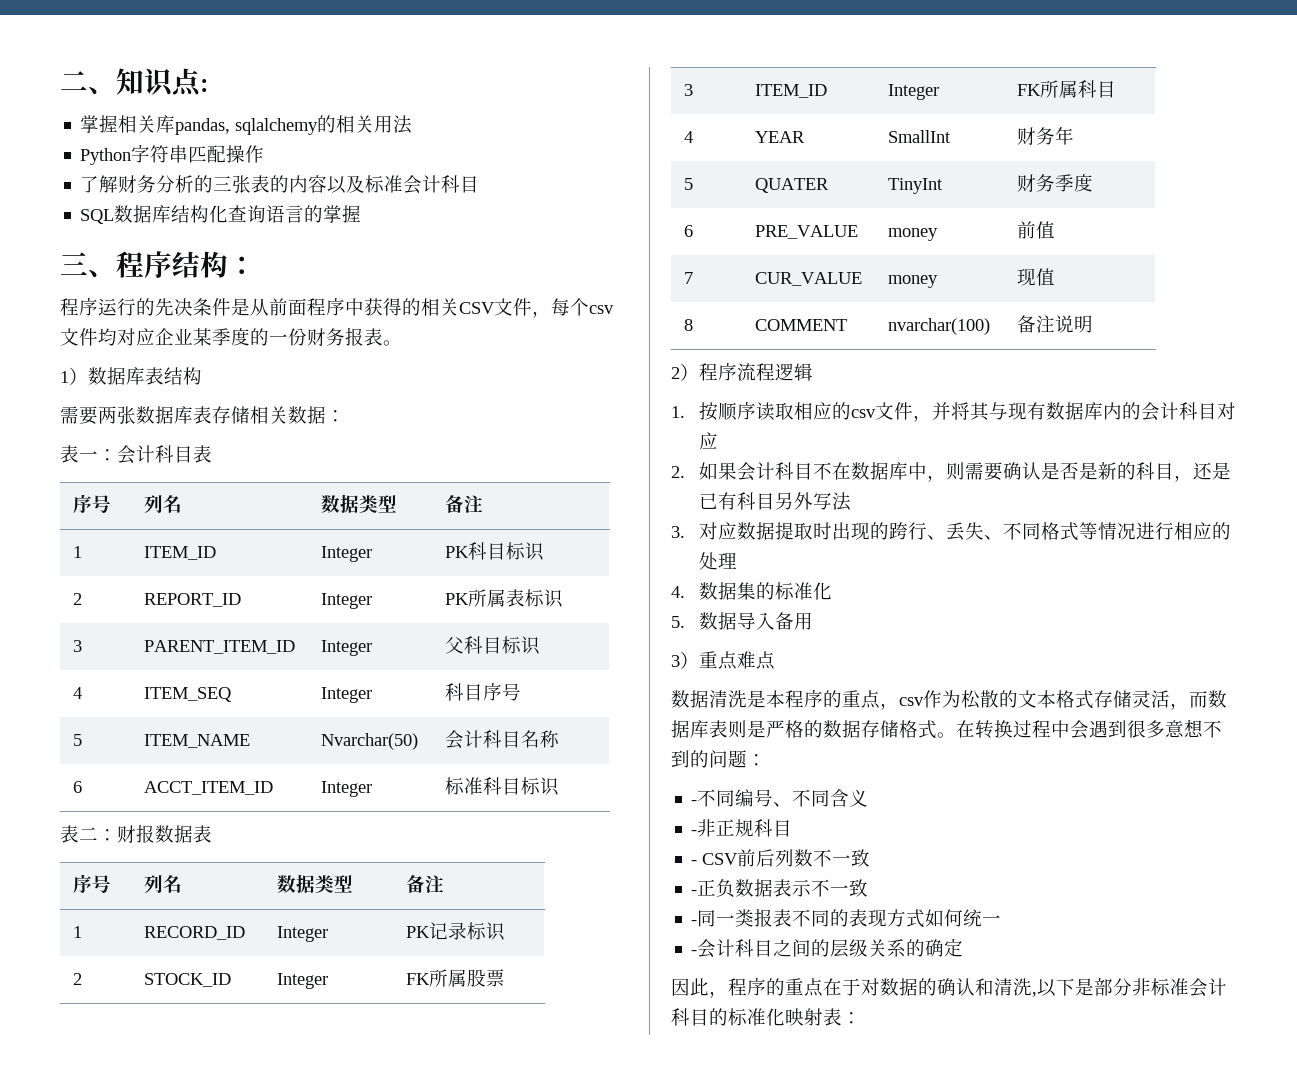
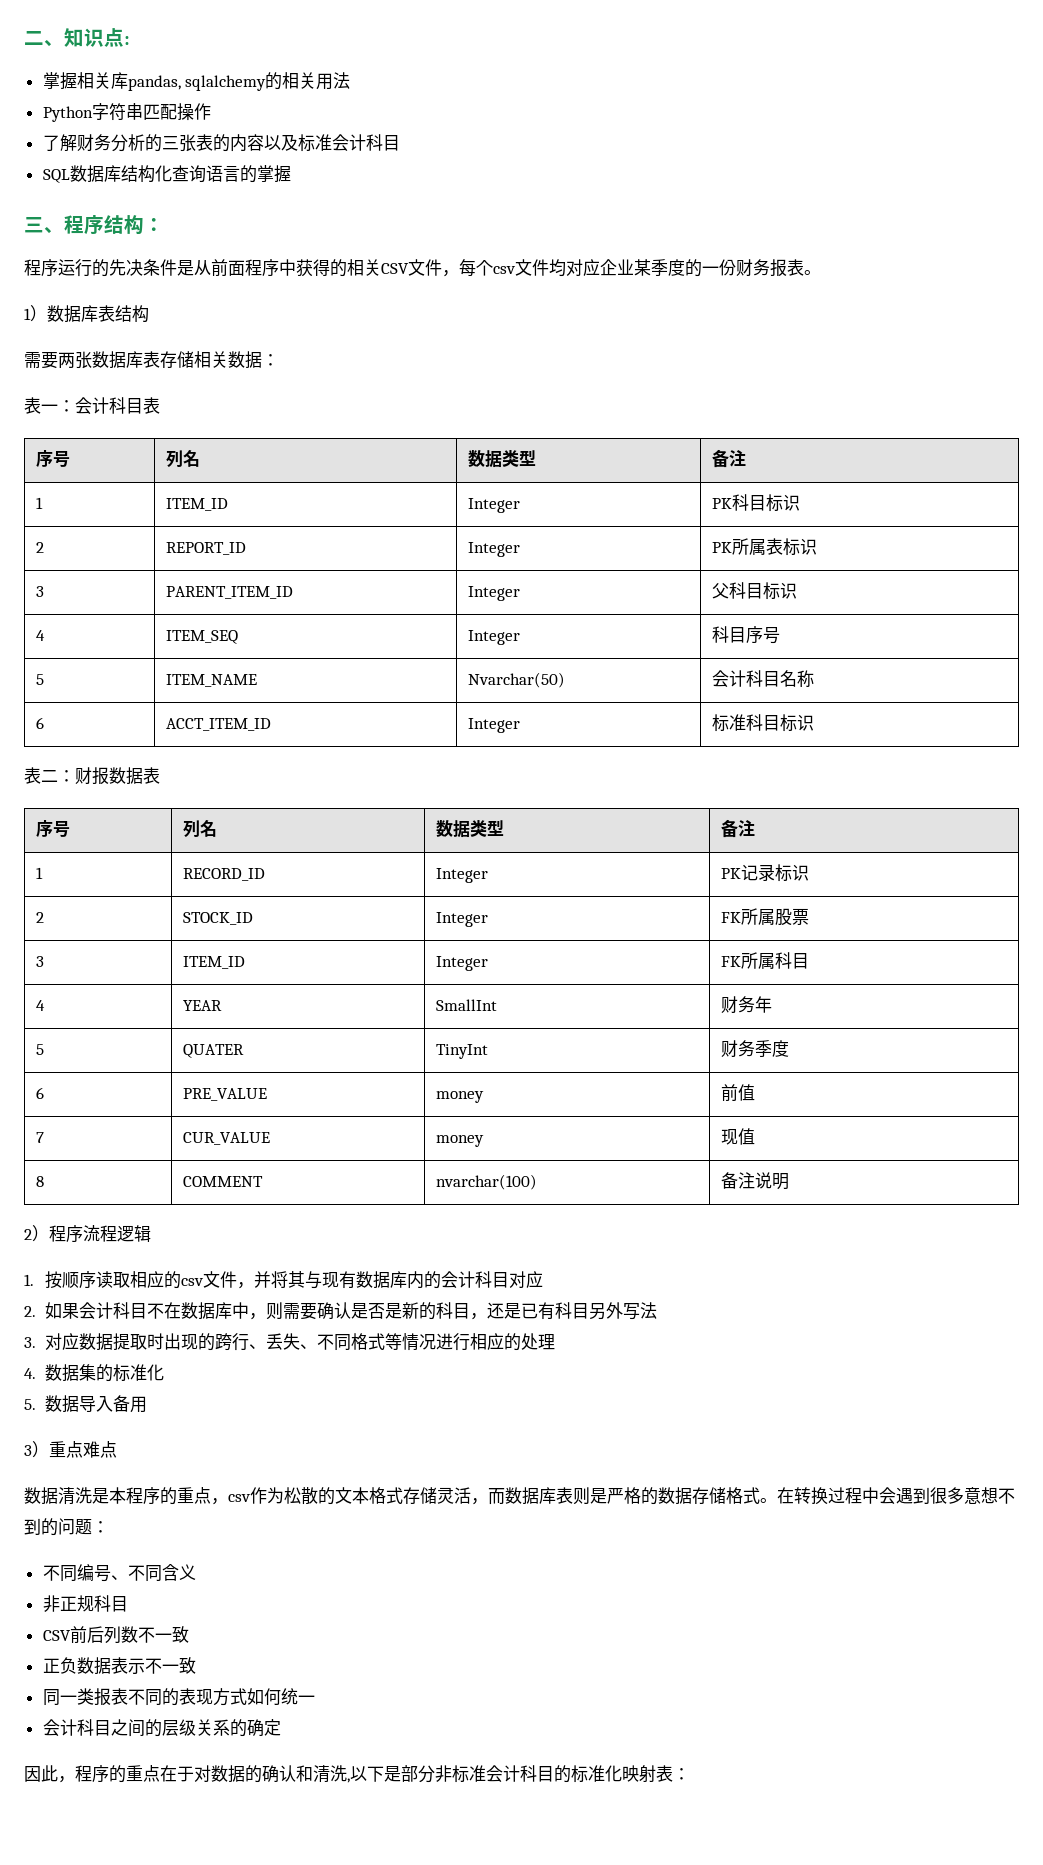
- -不同编号、不同含义
+ 不同编号、不同含义
- -非正规科目
+ 非正规科目
- - CSV前后列数不一致
+ CSV前后列数不一致
- -正负数据表示不一致
+ 正负数据表示不一致
- -同一类报表不同的表现方式如何统一
+ 同一类报表不同的表现方式如何统一
- -会计科目之间的层级关系的确定
+ 会计科目之间的层级关系的确定

